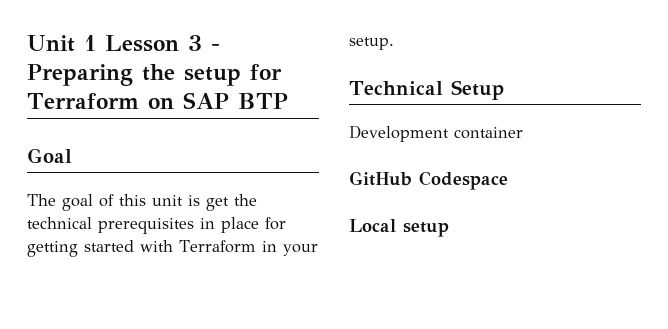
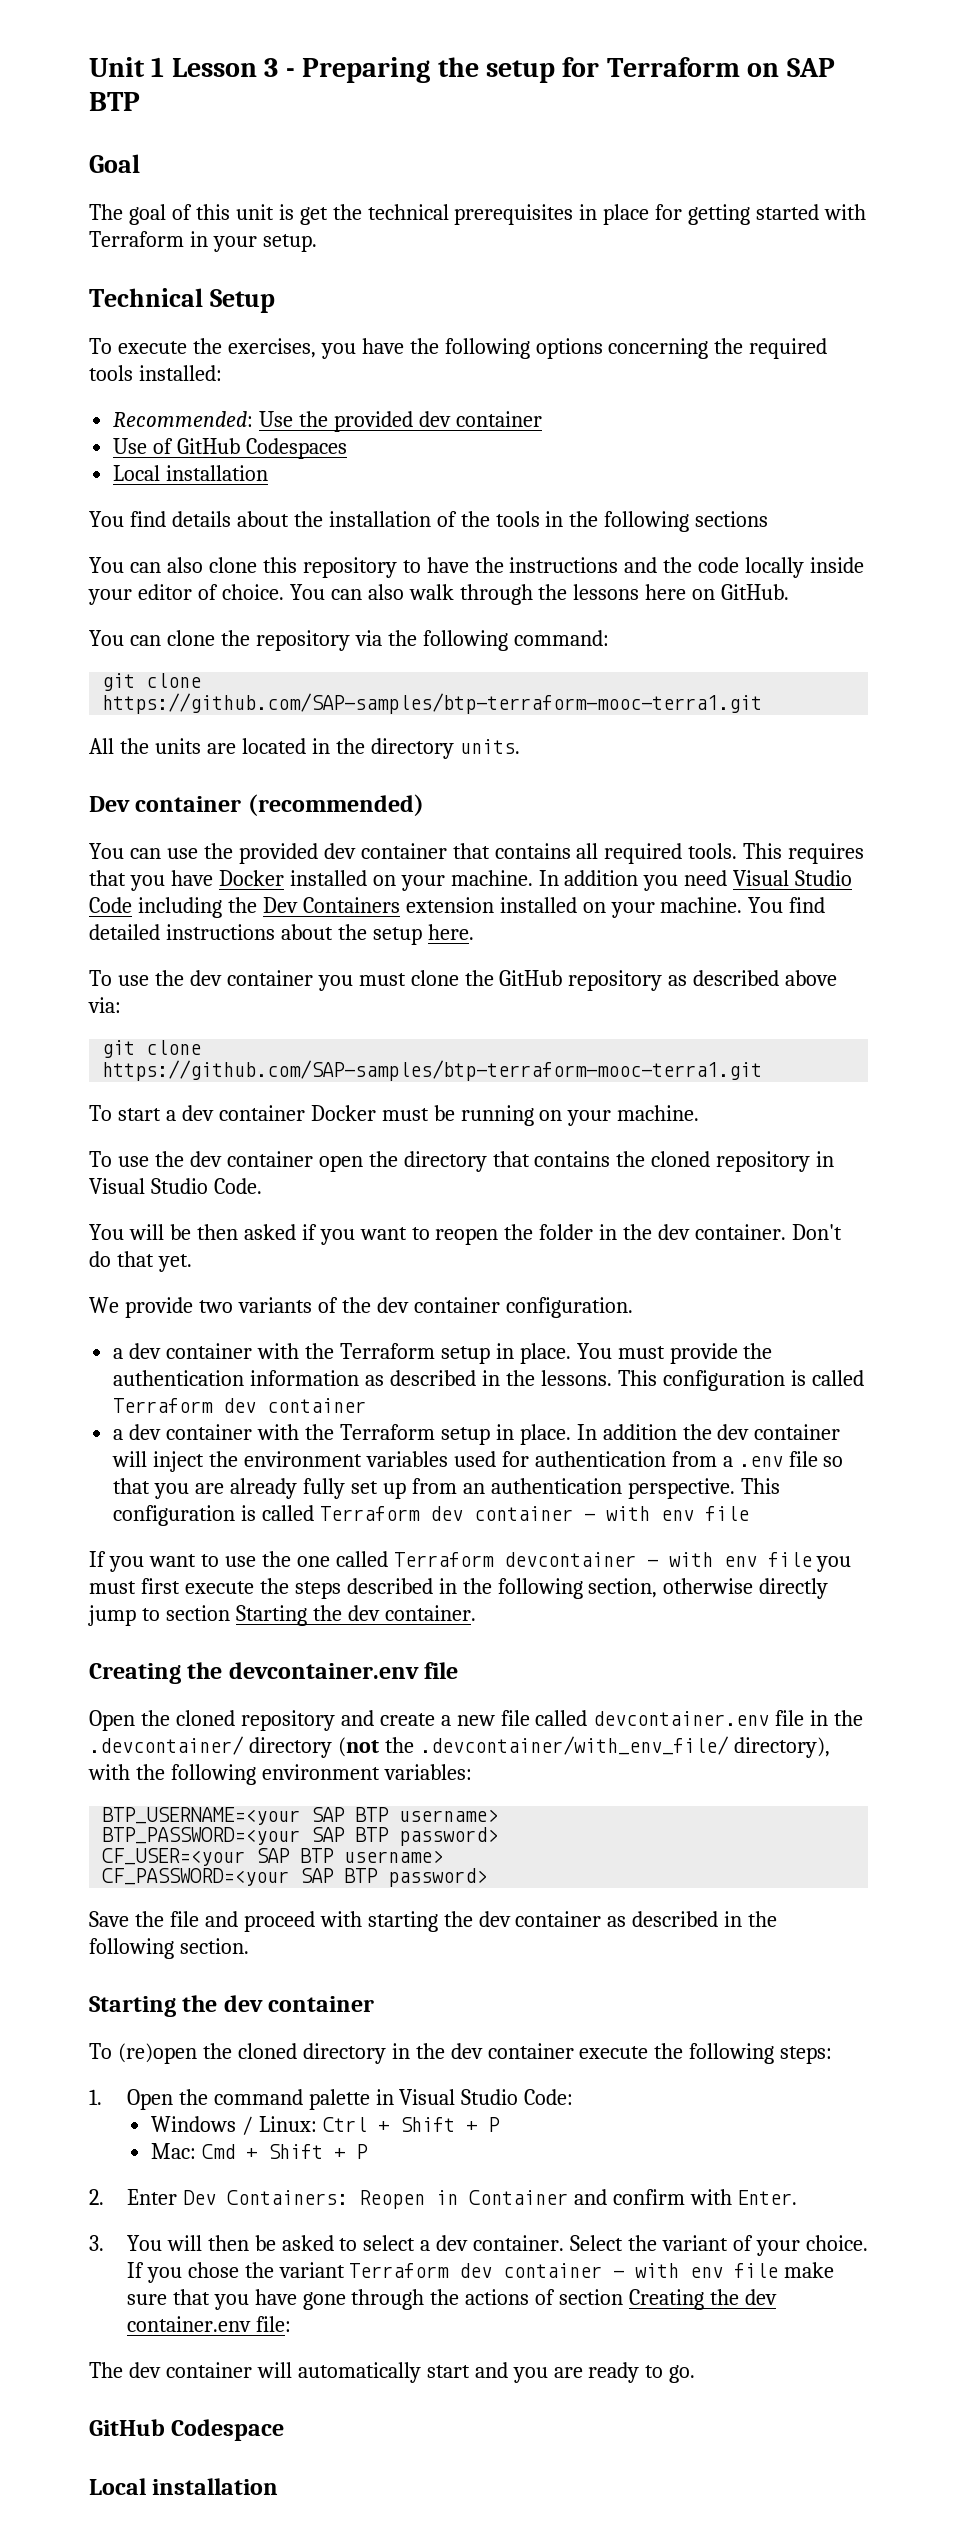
- Development container
+ To execute the exercises, you have the following options concerning the required tools installed:
+ Recommended: Use the provided dev container
+ Use of GitHub Codespaces
+ Local installation
+ You find details about the installation of the tools in the following sections
+ You can also clone this repository to have the instructions and the code locally inside your editor of choice. You can also walk through the lessons here on GitHub.
+ You can clone the repository via the following command:
+ git clone https://github.com/SAP-samples/btp-terraform-mooc-terra1.git
+ All the units are located in the directory units.
+ Dev container (recommended)
+ You can use the provided dev container that contains all required tools. This requires that you have Docker installed on your machine. In addition you need Visual Studio Code including the Dev Containers extension installed on your machine. You find detailed instructions about the setup here.
+ To use the dev container you must clone the GitHub repository as described above via:
+ git clone https://github.com/SAP-samples/btp-terraform-mooc-terra1.git
+ To start a dev container Docker must be running on your machine.
+ To use the dev container open the directory that contains the cloned repository in Visual Studio Code.
+ You will be then asked if you want to reopen the folder in the dev container. Don't do that yet.
+ We provide two variants of the dev container configuration.
+ a dev container with the Terraform setup in place. You must provide the authentication information as described in the lessons. This configuration is called Terraform dev container
+ a dev container with the Terraform setup in place. In addition the dev container will inject the environment variables used for authentication from a .env file so that you are already fully set up from an authentication perspective. This configuration is called Terraform dev container - with env file
+ If you want to use the one called Terraform devcontainer - with env file you must first execute the steps described in the following section, otherwise directly jump to section Starting the dev container.
+ Creating the devcontainer.env file
+ Open the cloned repository and create a new file called devcontainer.env file in the .devcontainer/ directory (not the .devcontainer/with_env_file/ directory), with the following environment variables:
+ BTP_USERNAME=<your SAP BTP username>
+ BTP_PASSWORD=<your SAP BTP password>
+ CF_USER=<your SAP BTP username>
+ CF_PASSWORD=<your SAP BTP password>
+ Save the file and proceed with starting the dev container as described in the following section.
+ Starting the dev container
+ To (re)open the cloned directory in the dev container execute the following steps:
+ 1. Open the command palette in Visual Studio Code:
+ Windows / Linux: Ctrl + Shift + P
+ Mac: Cmd + Shift + P
+ 2. Enter Dev Containers: Reopen in Container and confirm with Enter.
+ 3. You will then be asked to select a dev container. Select the variant of your choice. If you chose the variant Terraform dev container - with env file make sure that you have gone through the actions of section Creating the dev container.env file:
+ The dev container will automatically start and you are ready to go.
  GitHub Codespace
- Local setup
+ Local installation

